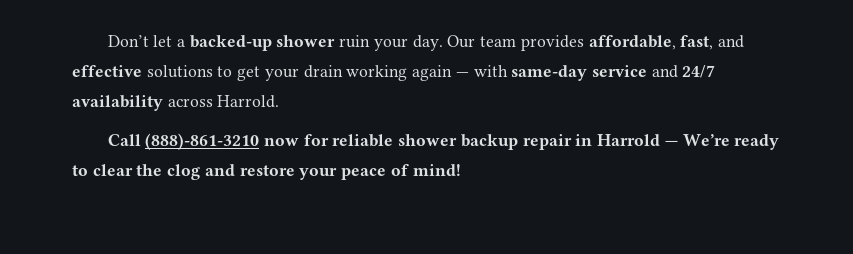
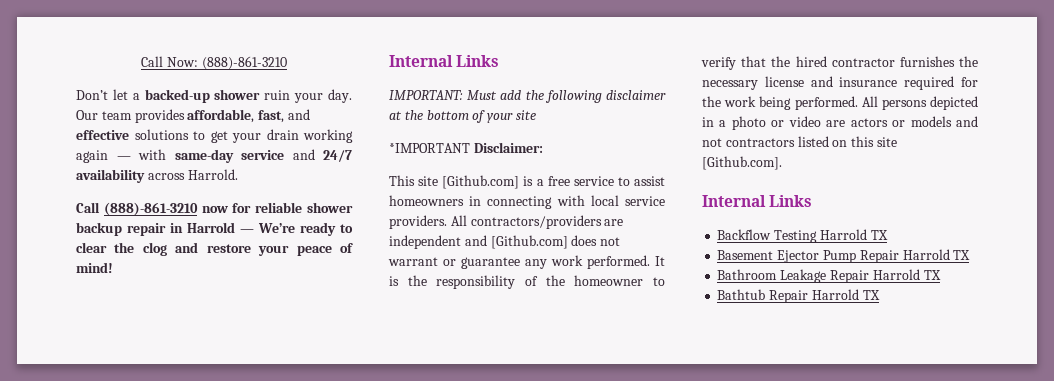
+ Call Now: (888)-861-3210
  Call (888)-861-3210 now for reliable shower backup repair in Harrold — We’re ready to clear the clog and restore your peace of mind!
+ Internal Links
+ IMPORTANT: Must add the following disclaimer at the bottom of your site
+ *IMPORTANT Disclaimer:
+ This site [Github.com] is a free service to assist homeowners in connecting with local service providers. All contractors/providers are independent and [Github.com] does not warrant or guarantee any work performed. It is the responsibility of the homeowner to verify that the hired contractor furnishes the necessary license and insurance required for the work being performed. All persons depicted in a photo or video are actors or models and not contractors listed on this site [Github.com].
+ Internal Links
+ Backflow Testing Harrold TX
+ Basement Ejector Pump Repair Harrold TX
+ Bathroom Leakage Repair Harrold TX
+ Bathtub Repair Harrold TX

